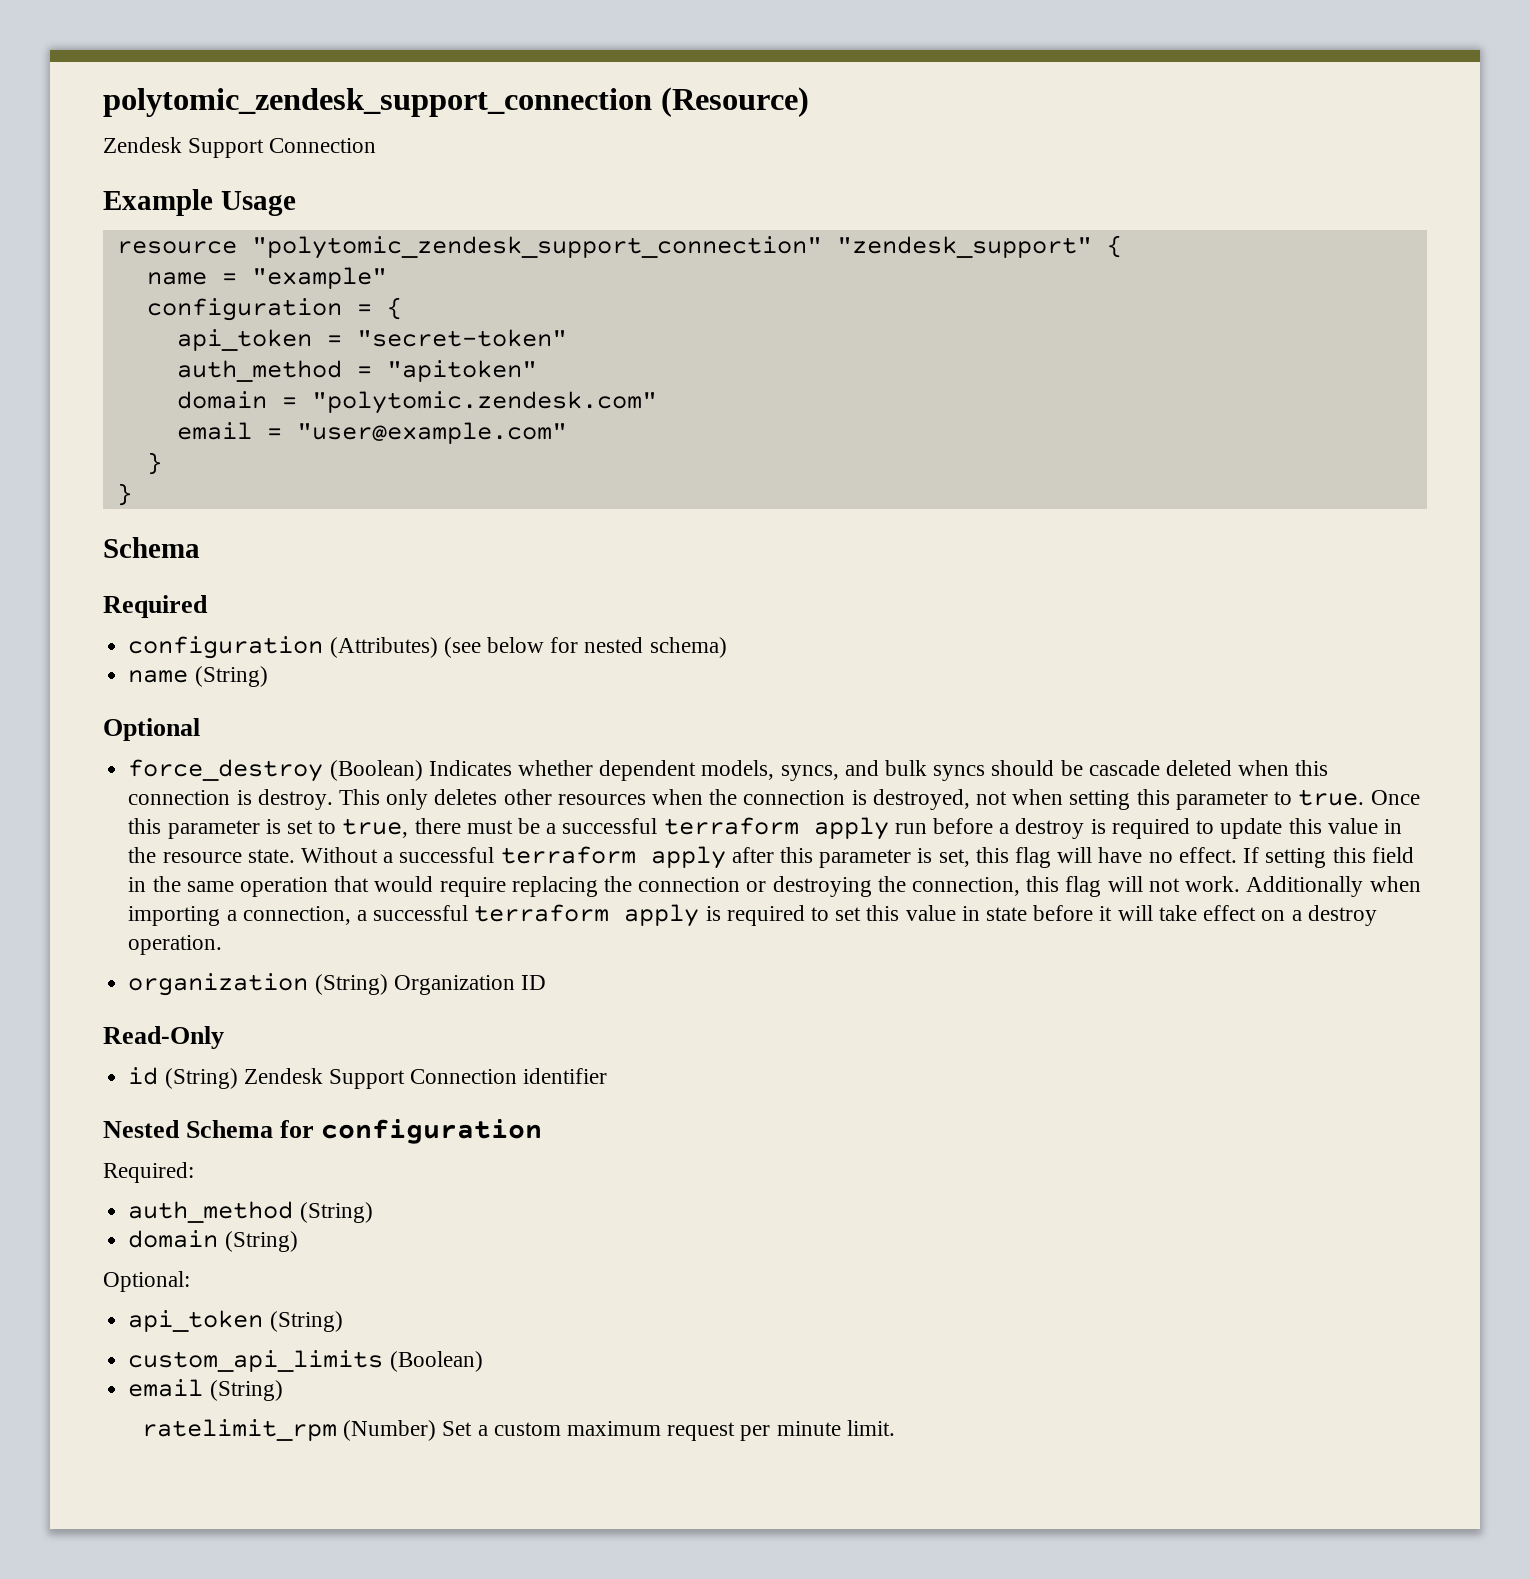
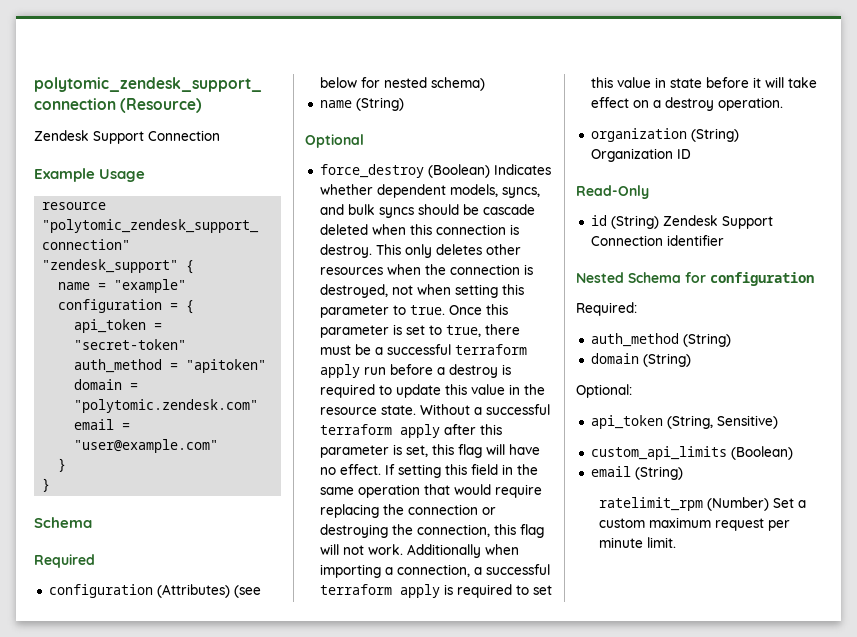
- api_token (String)
+ api_token (String, Sensitive)

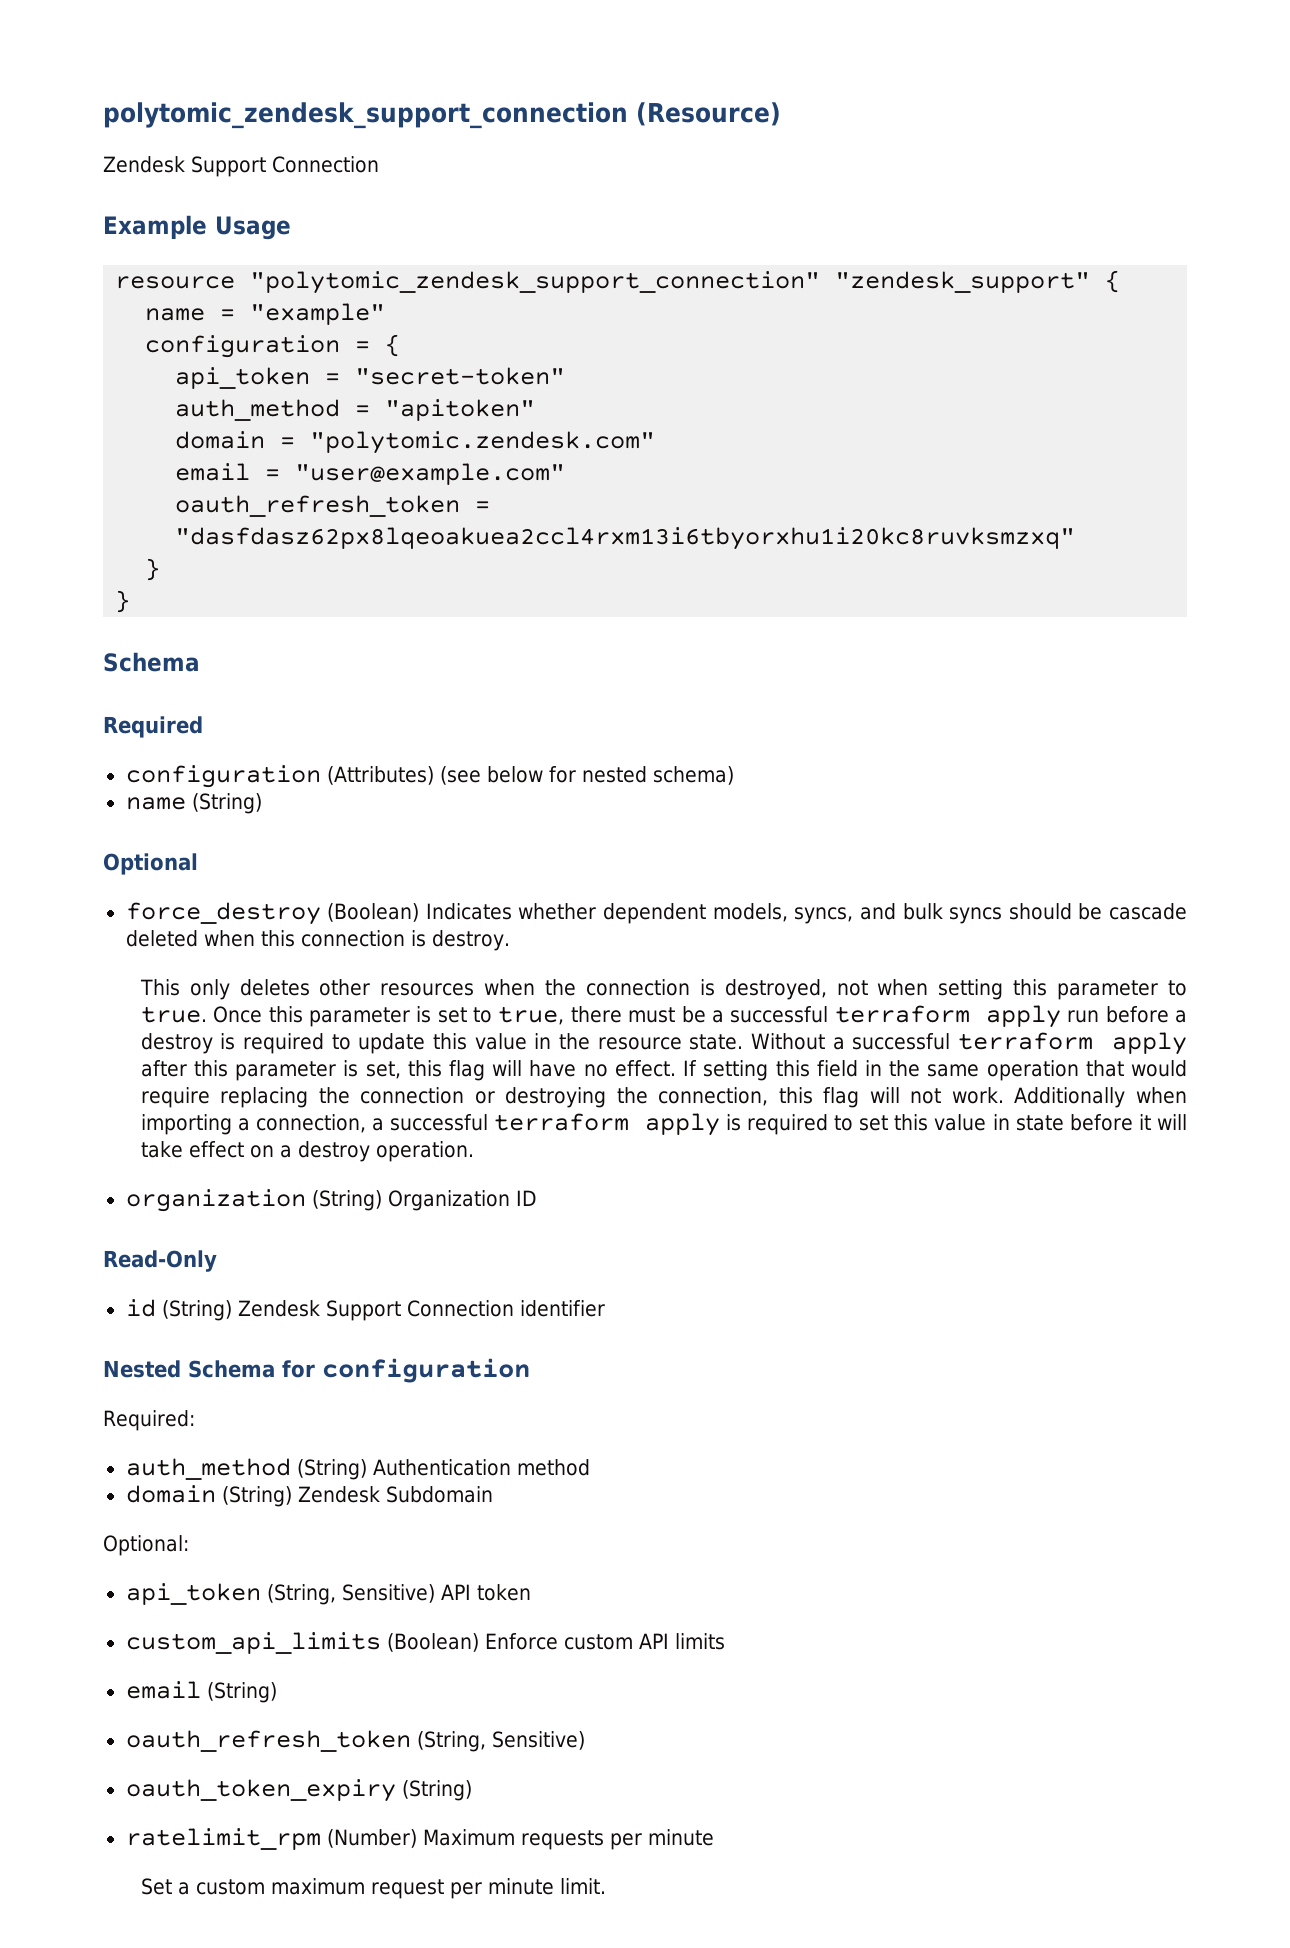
+ oauth_refresh_token = "dasfdasz62px8lqeoakuea2ccl4rxm13i6tbyorxhu1i20kc8ruvksmzxq"
- force_destroy (Boolean) Indicates whether dependent models, syncs, and bulk syncs should be cascade deleted when this connection is destroy. This only deletes other resources when the connection is destroyed, not when setting this parameter to true.
+ force_destroy (Boolean) Indicates whether dependent models, syncs, and bulk syncs should be cascade deleted when this connection is destroy.
+ This only deletes other resources when the connection is destroyed, not when setting this parameter to true.
- auth_method (String)
+ auth_method (String) Authentication method
- domain (String)
+ domain (String) Zendesk Subdomain
- api_token (String, Sensitive)
+ api_token (String, Sensitive) API token
- custom_api_limits (Boolean)
+ custom_api_limits (Boolean) Enforce custom API limits
  email (String)
- ratelimit_rpm (Number) Set a custom maximum request per minute limit.
+ oauth_refresh_token (String, Sensitive)
+ oauth_token_expiry (String)
+ ratelimit_rpm (Number) Maximum requests per minute
+ Set a custom maximum request per minute limit.

